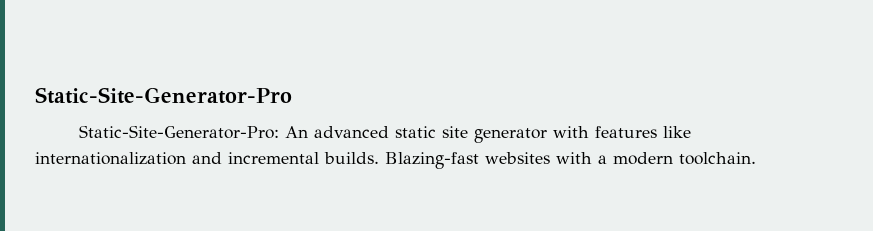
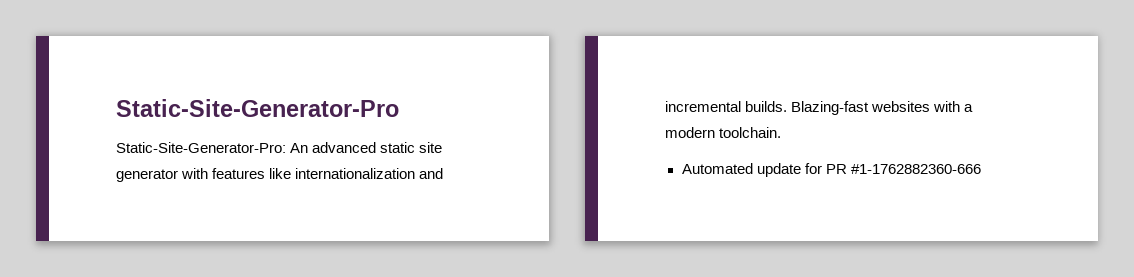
+ Automated update for PR #1-1762882360-666

